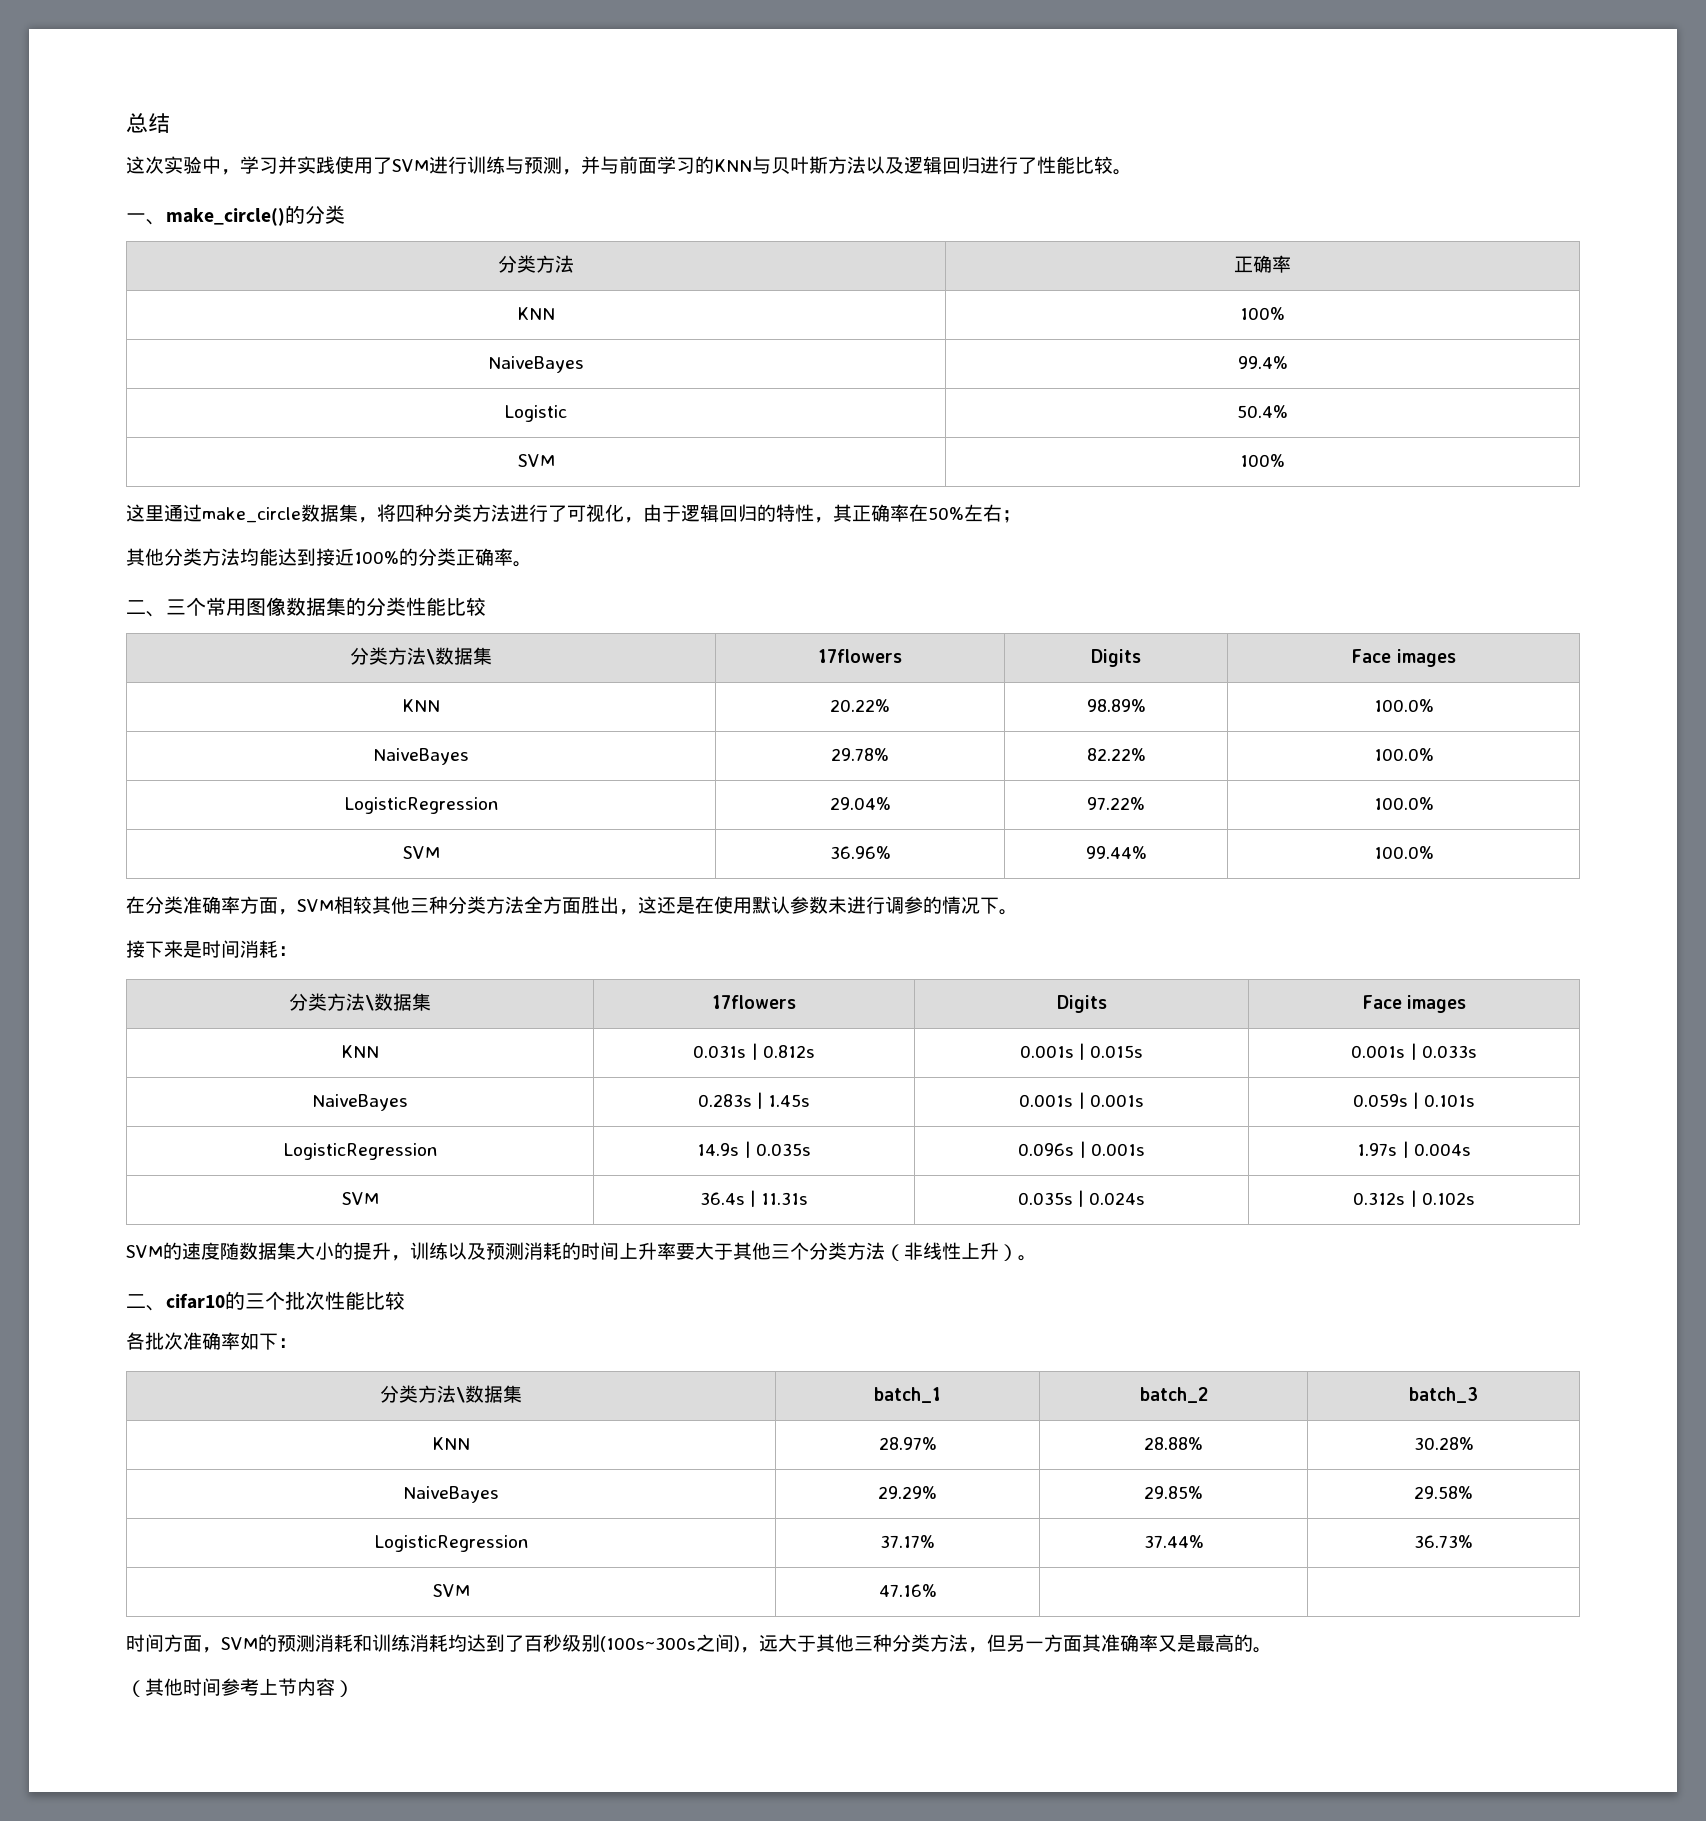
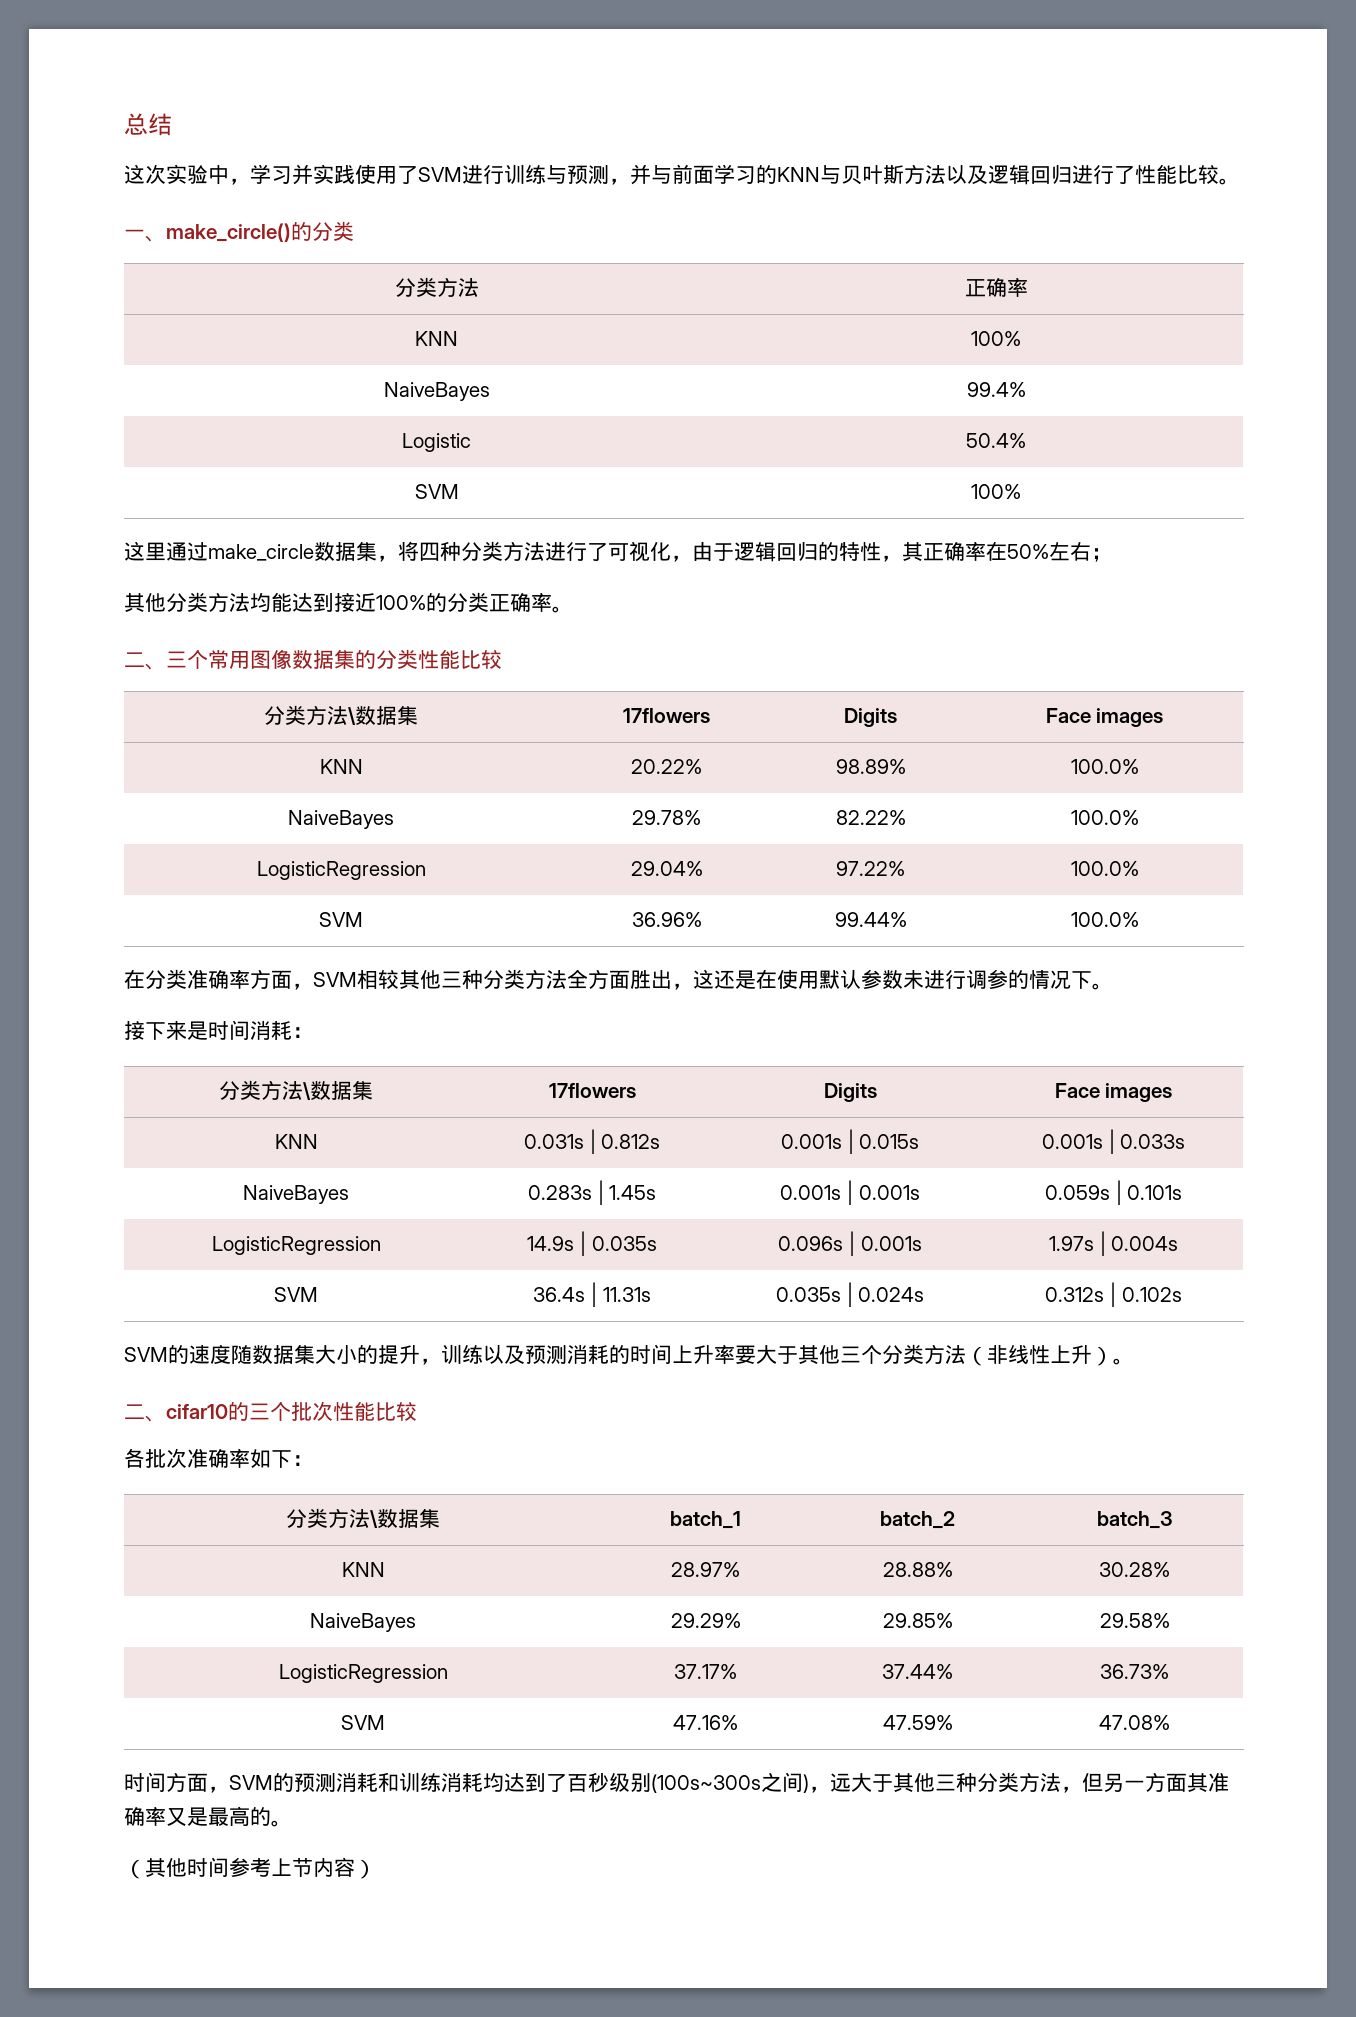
- SVM | 47.16% | |
+ SVM | 47.16% | 47.59% | 47.08%

